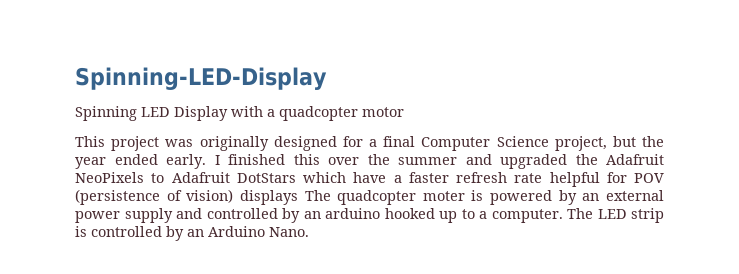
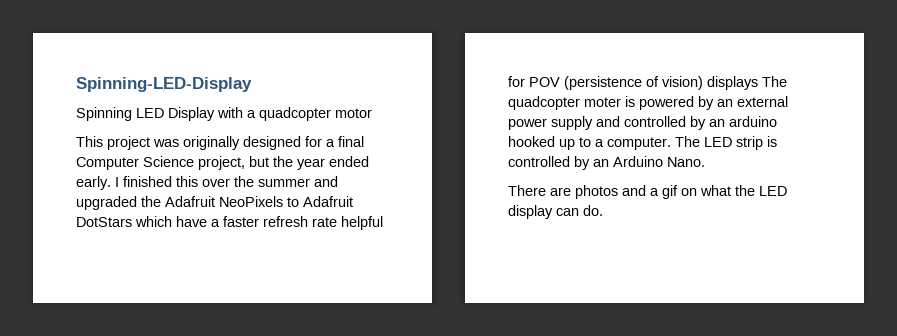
+ There are photos and a gif on what the LED display can do.

